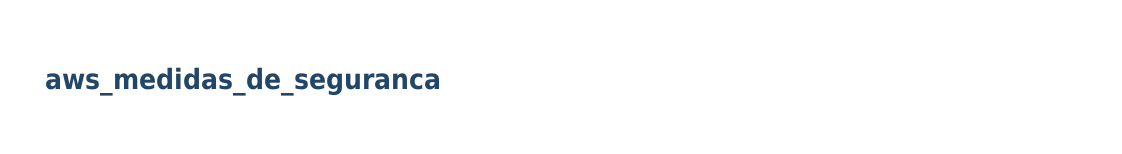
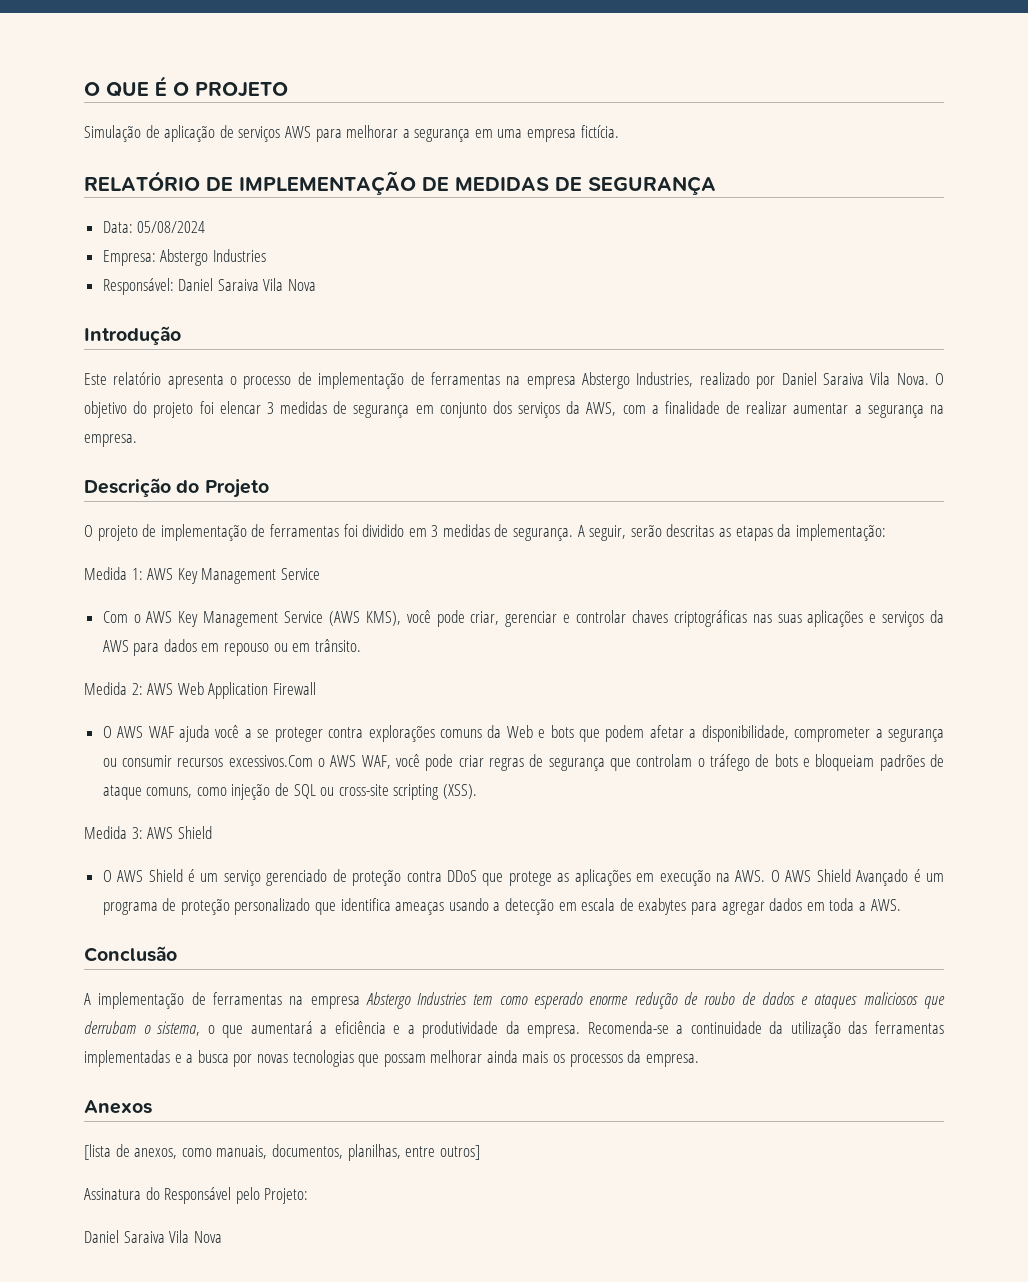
- aws_medidas_de_seguranca
+ O QUE É O PROJETO
+ Simulação de aplicação de serviços AWS para melhorar a segurança em uma empresa fictícia.
+ RELATÓRIO DE IMPLEMENTAÇÃO DE MEDIDAS DE SEGURANÇA
+ Data: 05/08/2024
+ Empresa: Abstergo Industries
+ Responsável: Daniel Saraiva Vila Nova
+ Introdução
+ Este relatório apresenta o processo de implementação de ferramentas na empresa Abstergo Industries, realizado por Daniel Saraiva Vila Nova. O objetivo do projeto foi elencar 3 medidas de segurança em conjunto dos serviços da AWS, com a finalidade de realizar aumentar a segurança na empresa.
+ Descrição do Projeto
+ O projeto de implementação de ferramentas foi dividido em 3 medidas de segurança. A seguir, serão descritas as etapas da implementação:
+ Medida 1: AWS Key Management Service
+ Com o AWS Key Management Service (AWS KMS), você pode criar, gerenciar e controlar chaves criptográficas nas suas aplicações e serviços da AWS para dados em repouso ou em trânsito.
+ Medida 2: AWS Web Application Firewall
+ O AWS WAF ajuda você a se proteger contra explorações comuns da Web e bots que podem afetar a disponibilidade, comprometer a segurança ou consumir recursos excessivos.Com o AWS WAF, você pode criar regras de segurança que controlam o tráfego de bots e bloqueiam padrões de ataque comuns, como injeção de SQL ou cross-site scripting (XSS).
+ Medida 3: AWS Shield
+ O AWS Shield é um serviço gerenciado de proteção contra DDoS que protege as aplicações em execução na AWS. O AWS Shield Avançado é um programa de proteção personalizado que identifica ameaças usando a detecção em escala de exabytes para agregar dados em toda a AWS.
+ Conclusão
+ A implementação de ferramentas na empresa Abstergo Industries tem como esperado enorme redução de roubo de dados e ataques maliciosos que derrubam o sistema, o que aumentará a eficiência e a produtividade da empresa. Recomenda-se a continuidade da utilização das ferramentas implementadas e a busca por novas tecnologias que possam melhorar ainda mais os processos da empresa.
+ Anexos
+ [lista de anexos, como manuais, documentos, planilhas, entre outros]
+ Assinatura do Responsável pelo Projeto:
+ Daniel Saraiva Vila Nova

